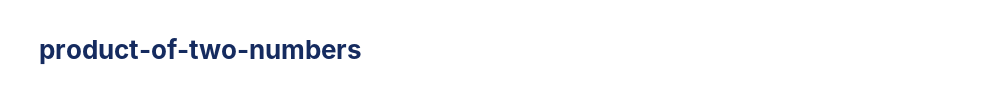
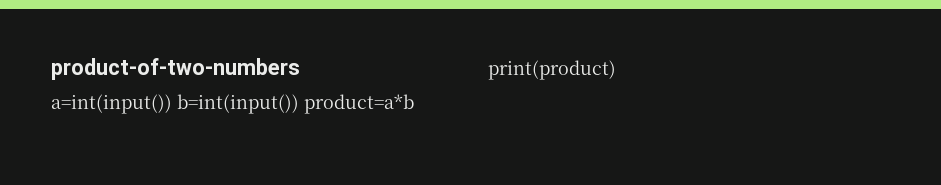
+ a=int(input()) b=int(input()) product=a*b print(product)

